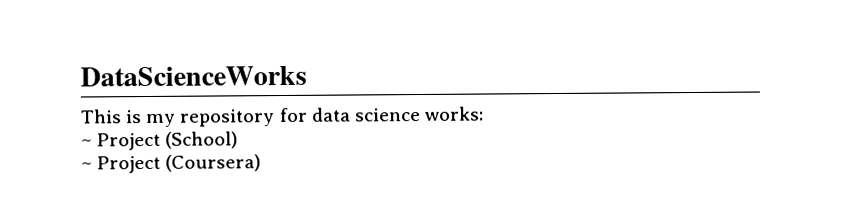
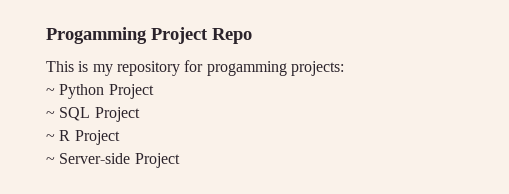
- DataScienceWorks
+ Progamming Project Repo
- This is my repository for data science works:
- ~ Project (School)
- ~ Project (Coursera)
+ This is my repository for progamming projects:
+ ~ Python Project
+ ~ SQL Project
+ ~ R Project
+ ~ Server-side Project

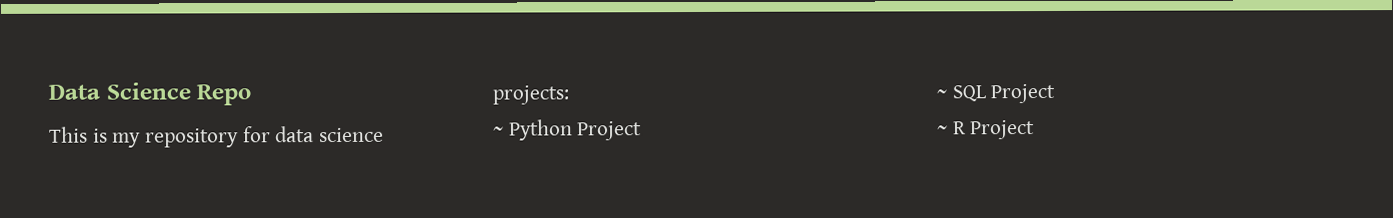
- Progamming Project Repo
+ Data Science Repo
- This is my repository for progamming projects:
+ This is my repository for data science projects:
- ~ Server-side Project

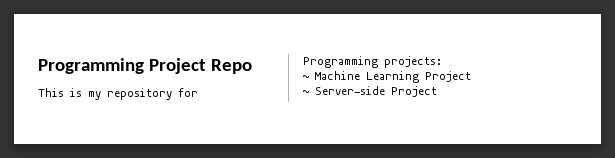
- Data Science Repo
+ Programming Project Repo
- This is my repository for data science projects:
+ This is my repository for Programming projects:
- ~ Python Project
- ~ SQL Project
- ~ R Project
+ ~ Machine Learning Project
+ ~ Server-side Project

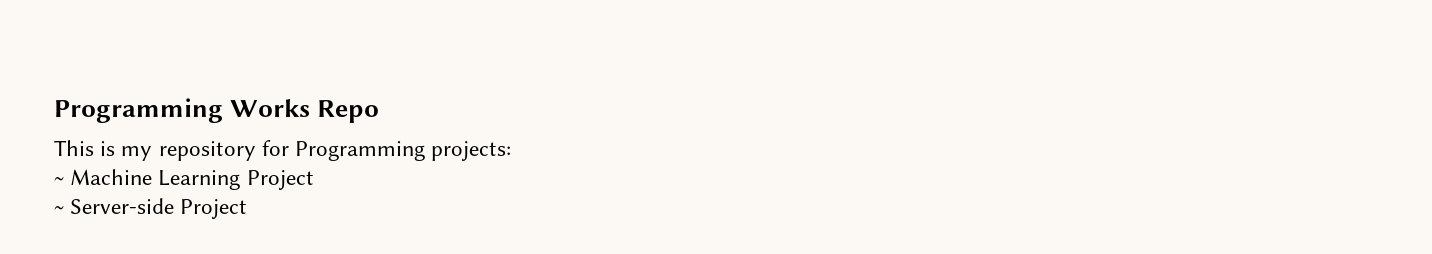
- Programming Project Repo
+ Programming Works Repo

